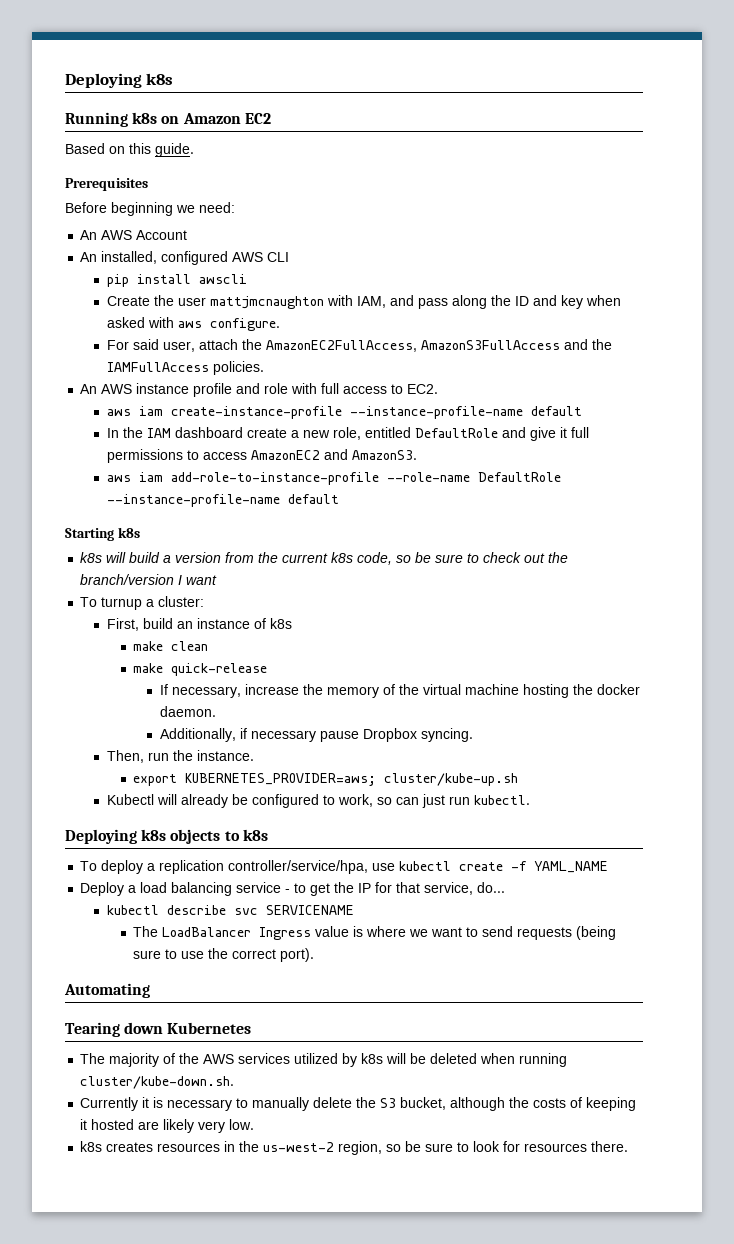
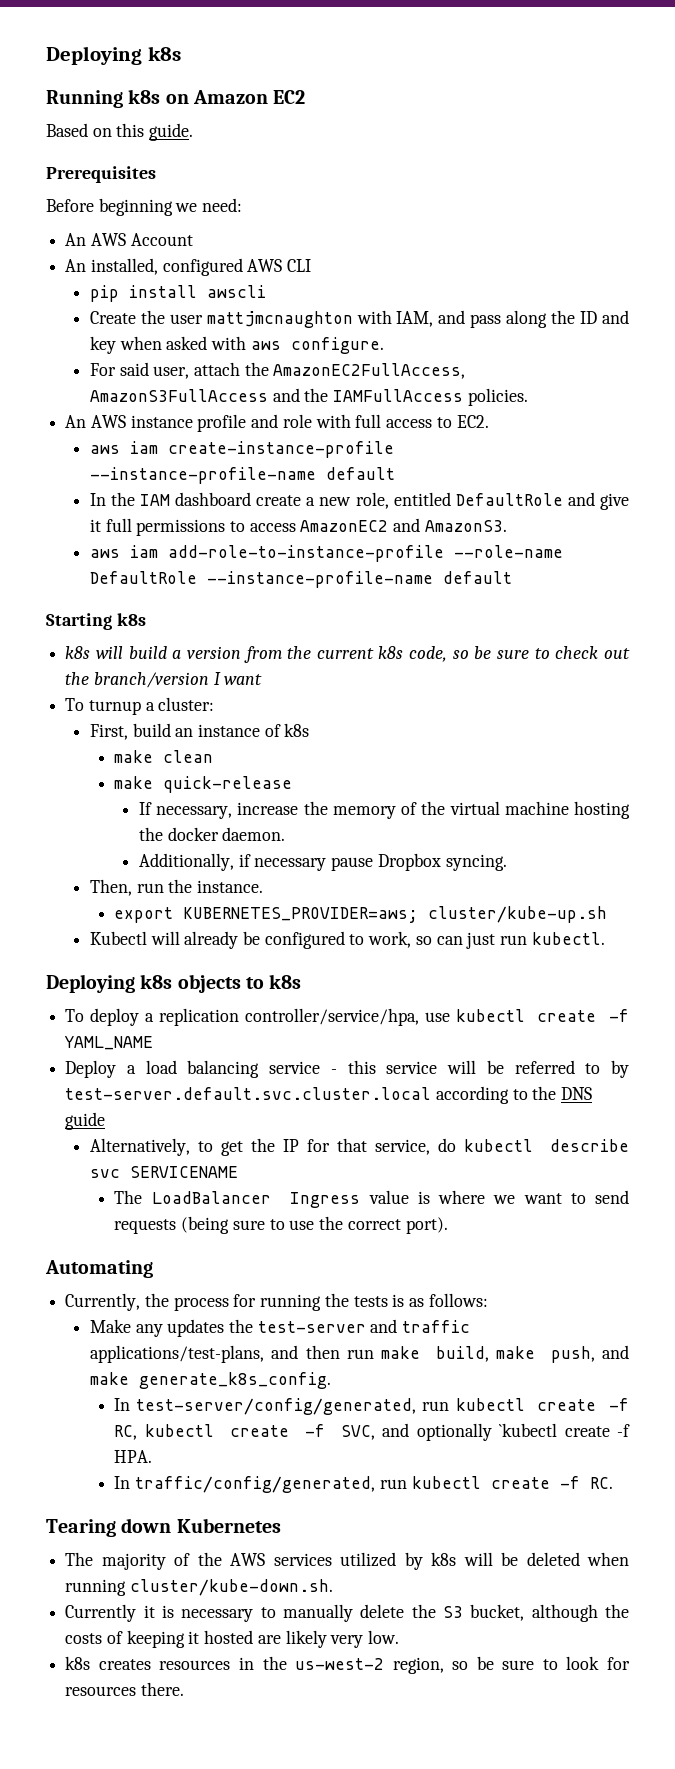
- Deploy a load balancing service - to get the IP for that service, do...
- kubectl describe svc SERVICENAME
+ Deploy a load balancing service - this service will be referred to by test-server.default.svc.cluster.local according to the DNS guide
+ Alternatively, to get the IP for that service, do kubectl describe svc SERVICENAME
+ Currently, the process for running the tests is as follows:
+ Make any updates the test-server and traffic applications/test-plans, and then run make build, make push, and make generate_k8s_config.
+ In test-server/config/generated, run kubectl create -f RC, kubectl create -f SVC, and optionally `kubectl create -f HPA.
+ In traffic/config/generated, run kubectl create -f RC.

